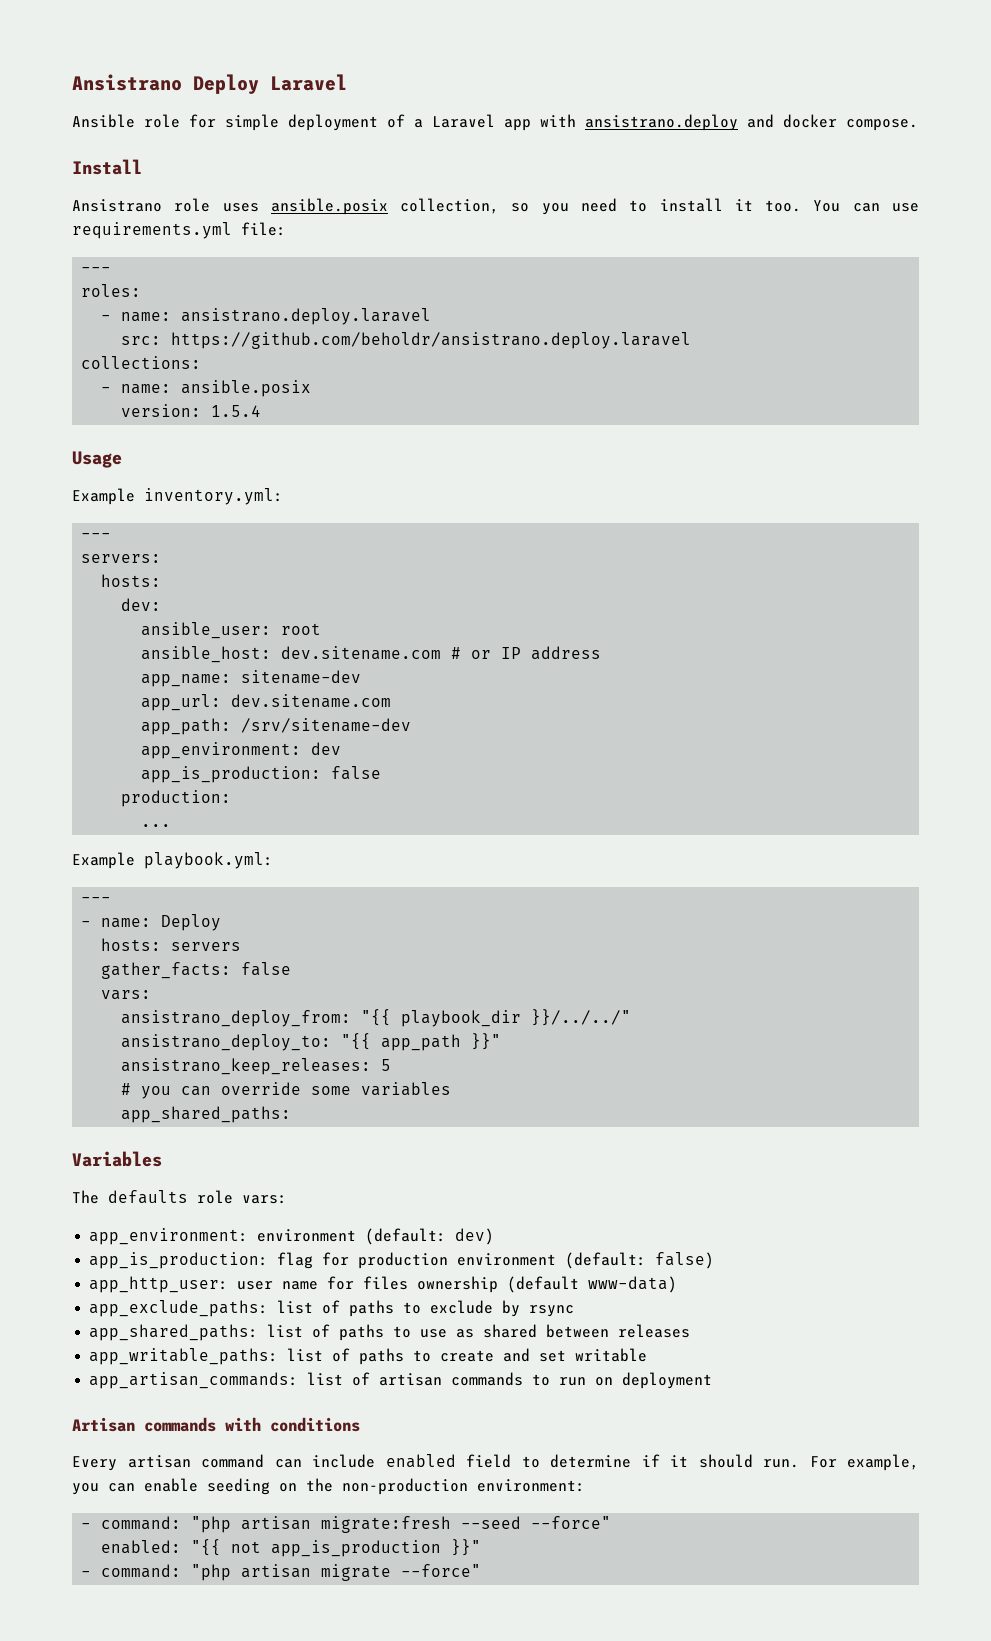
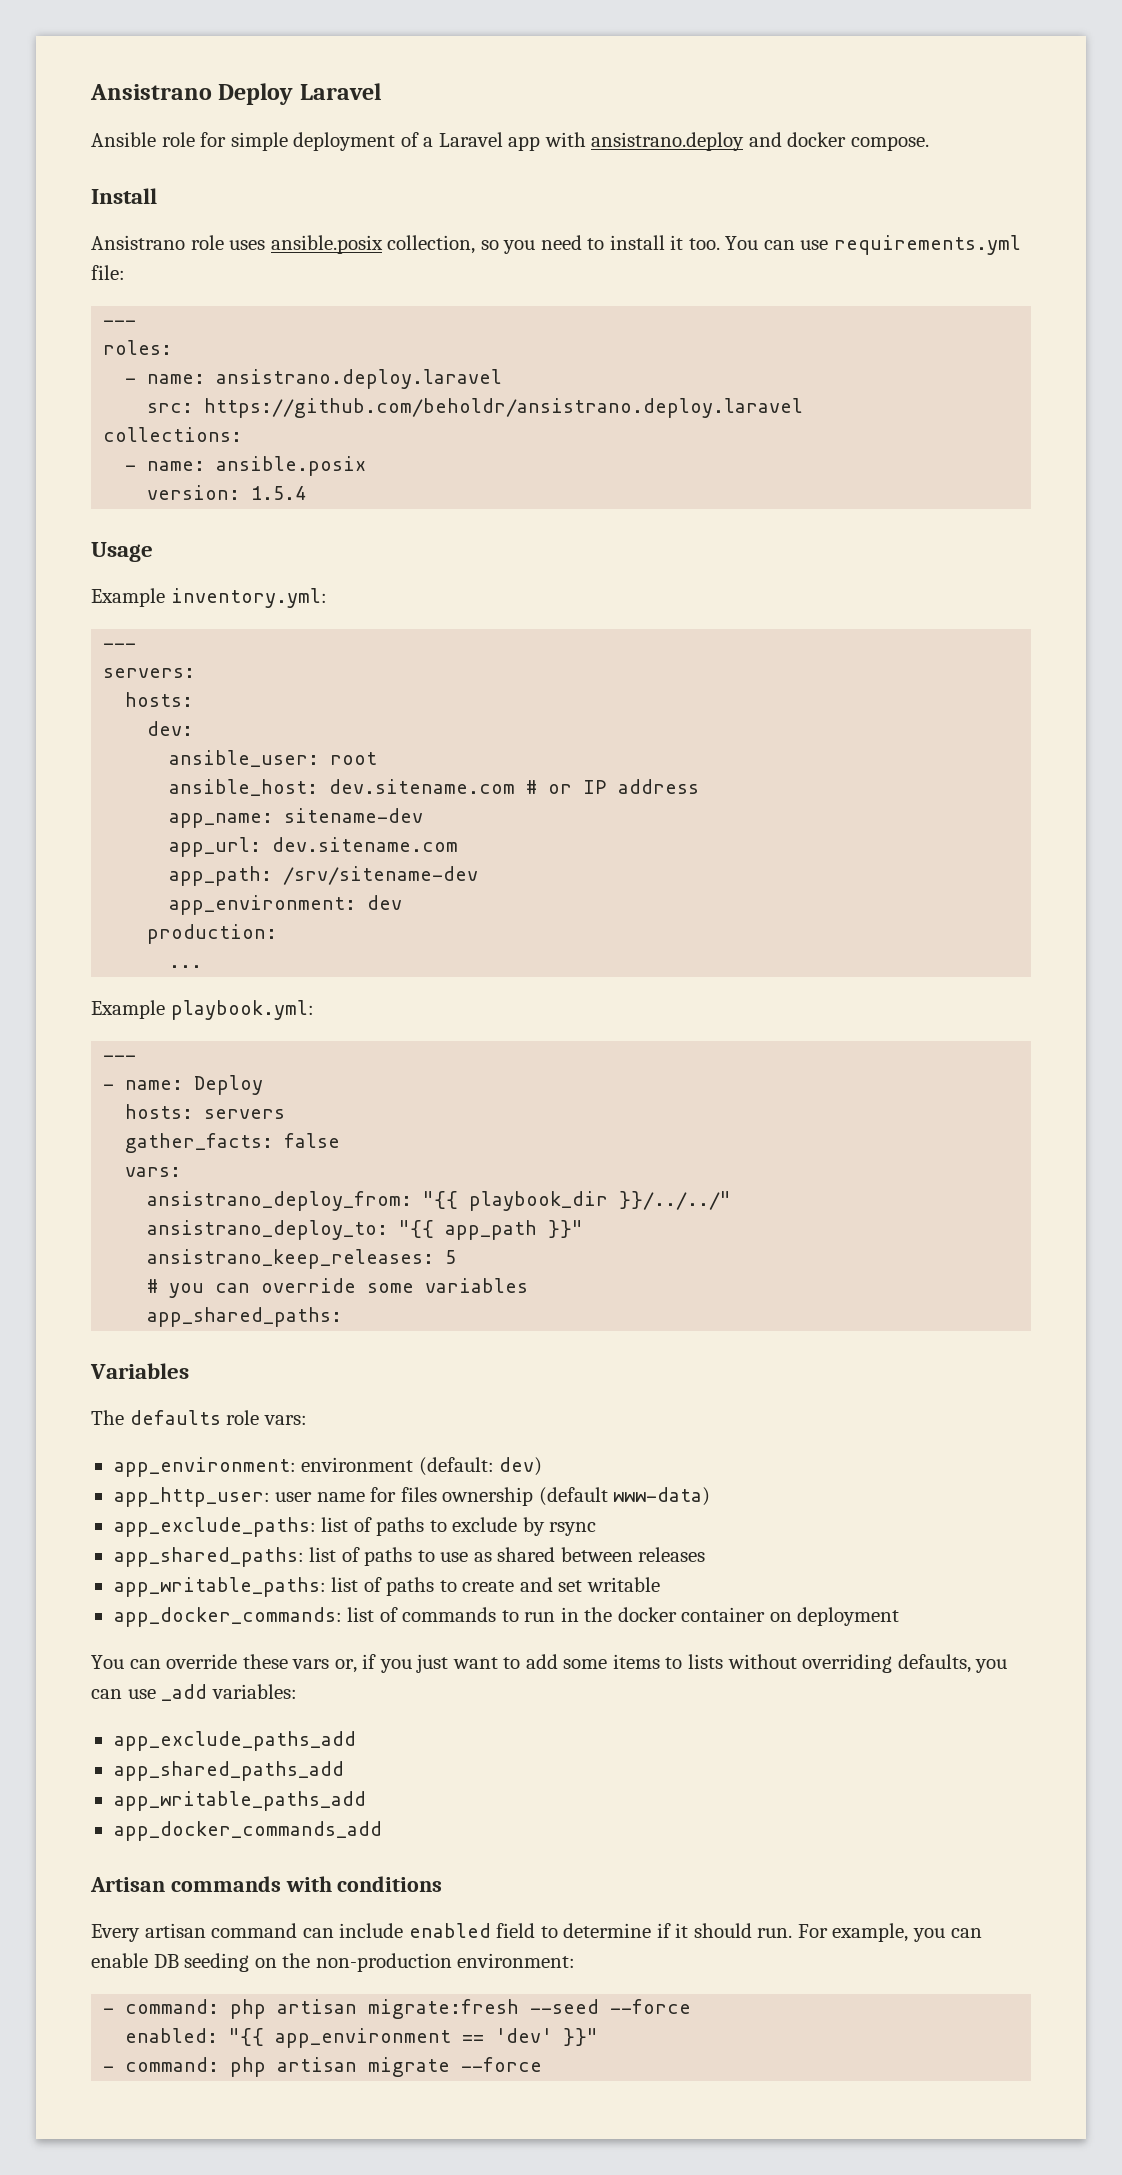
- app_is_production: false
- app_is_production: flag for production environment (default: false)
- app_artisan_commands: list of artisan commands to run on deployment
+ app_docker_commands: list of commands to run in the docker container on deployment
+ You can override these vars or, if you just want to add some items to lists without overriding defaults, you can use _add variables:
+ app_exclude_paths_add
+ app_shared_paths_add
+ app_writable_paths_add
+ app_docker_commands_add
- For example, you can enable seeding on the non-production environment:
+ For example, you can enable DB seeding on the non-production environment:
- - command: "php artisan migrate:fresh --seed --force"
+ - command: php artisan migrate:fresh --seed --force
- enabled: "{{ not app_is_production }}"
+ enabled: "{{ app_environment == 'dev' }}"
- - command: "php artisan migrate --force"
+ - command: php artisan migrate --force

